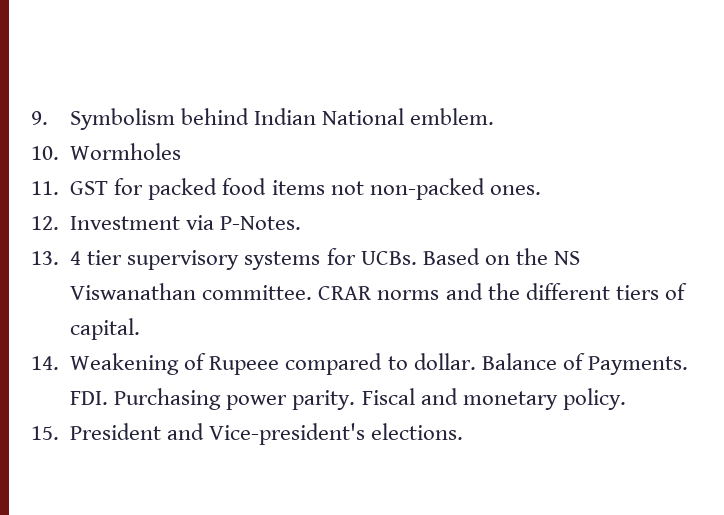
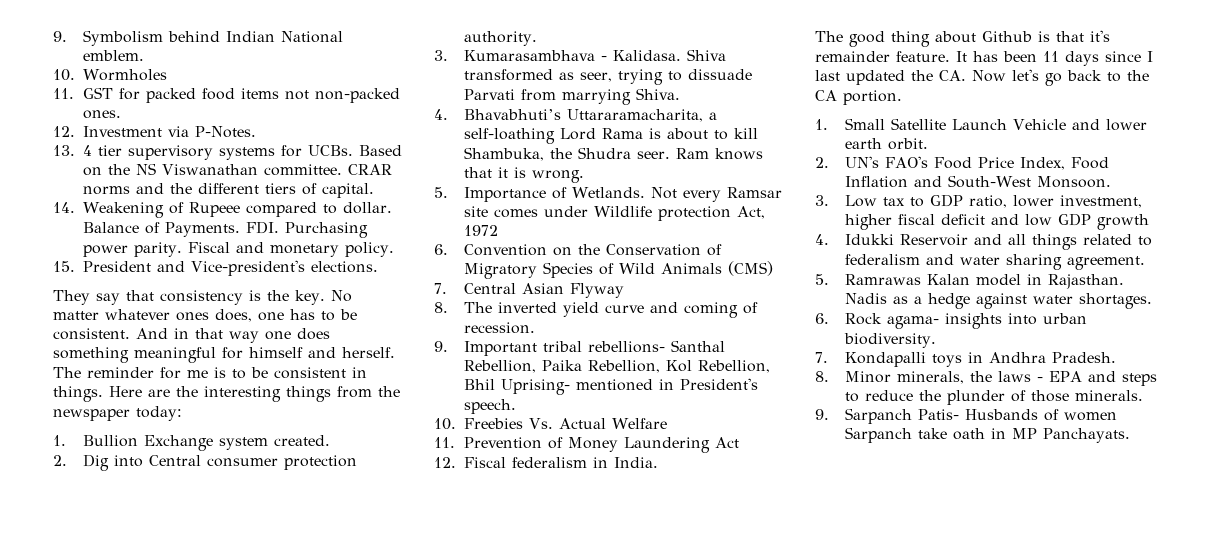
+ They say that consistency is the key. No matter whatever ones does, one has to be consistent. And in that way one does something meaningful for himself and herself. The reminder for me is to be consistent in things. Here are the interesting things from the newspaper today:
+ 1. Bullion Exchange system created.
+ 2. Dig into Central consumer protection authority.
+ 3. Kumarasambhava - Kalidasa. Shiva transformed as seer, trying to dissuade Parvati from marrying Shiva.
+ 4. Bhavabhuti’s Uttararamacharita, a self-loathing Lord Rama is about to kill Shambuka, the Shudra seer. Ram knows that it is wrong.
+ 5. Importance of Wetlands. Not every Ramsar site comes under Wildlife protection Act, 1972
+ 6. Convention on the Conservation of Migratory Species of Wild Animals (CMS)
+ 7. Central Asian Flyway
+ 8. The inverted yield curve and coming of recession.
+ 9. Important tribal rebellions- Santhal Rebellion, Paika Rebellion, Kol Rebellion, Bhil Uprising- mentioned in President's speech.
+ 10. Freebies Vs. Actual Welfare
+ 11. Prevention of Money Laundering Act
+ 12. Fiscal federalism in India.
+ The good thing about Github is that it's remainder feature. It has been 11 days since I last updated the CA. Now let's go back to the CA portion.
+ 1. Small Satellite Launch Vehicle and lower earth orbit.
+ 2. UN's FAO's Food Price Index, Food Inflation and South-West Monsoon.
+ 3. Low tax to GDP ratio, lower investment, higher fiscal deficit and low GDP growth
+ 4. Idukki Reservoir and all things related to federalism and water sharing agreement.
+ 5. Ramrawas Kalan model in Rajasthan. Nadis as a hedge against water shortages.
+ 6. Rock agama- insights into urban biodiversity.
+ 7. Kondapalli toys in Andhra Pradesh.
+ 8. Minor minerals, the laws - EPA and steps to reduce the plunder of those minerals.
+ 9. Sarpanch Patis- Husbands of women Sarpanch take oath in MP Panchayats.

